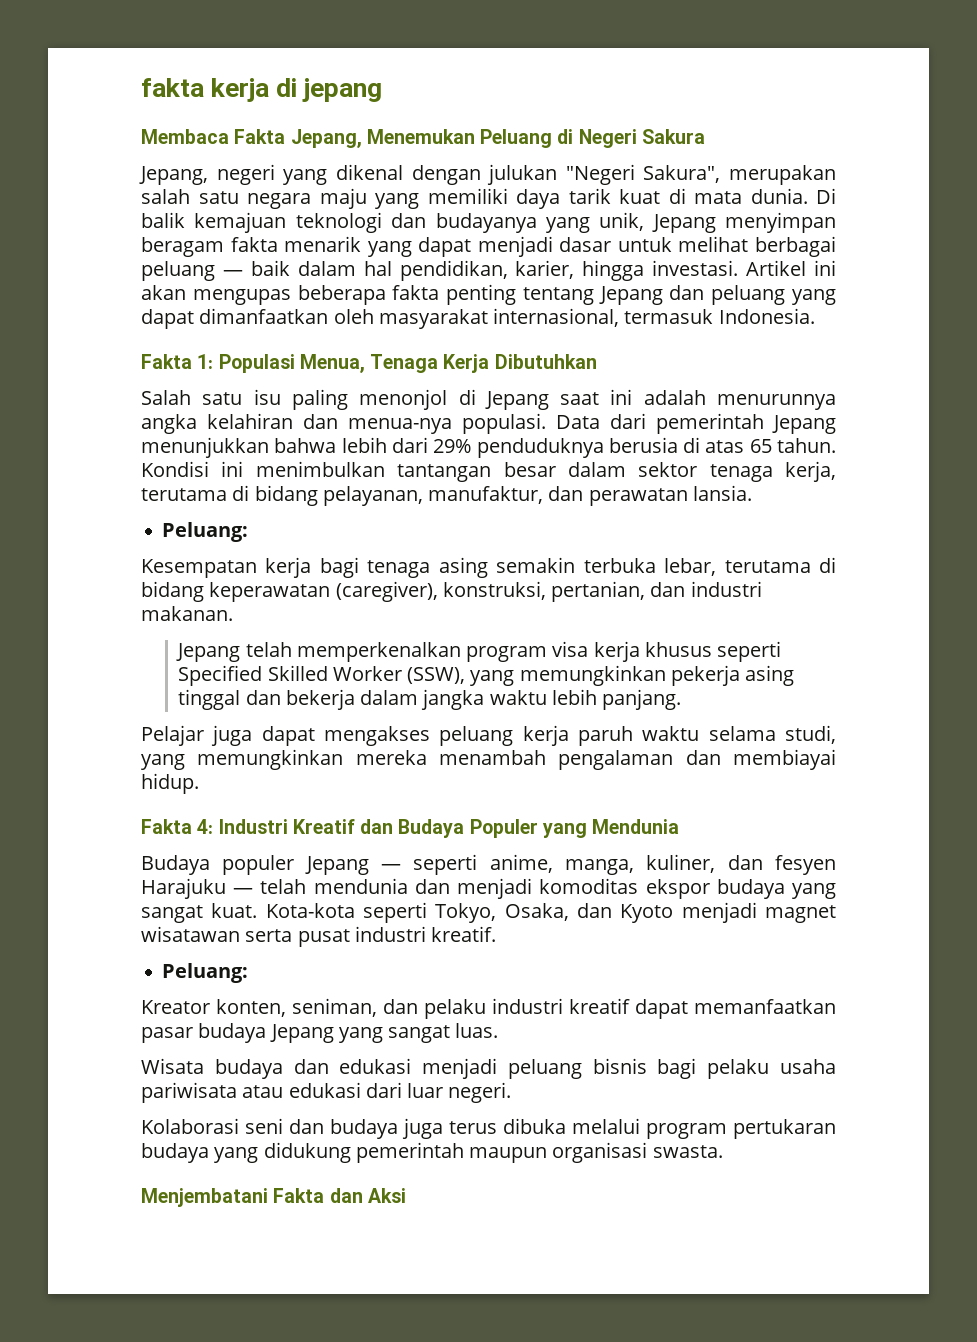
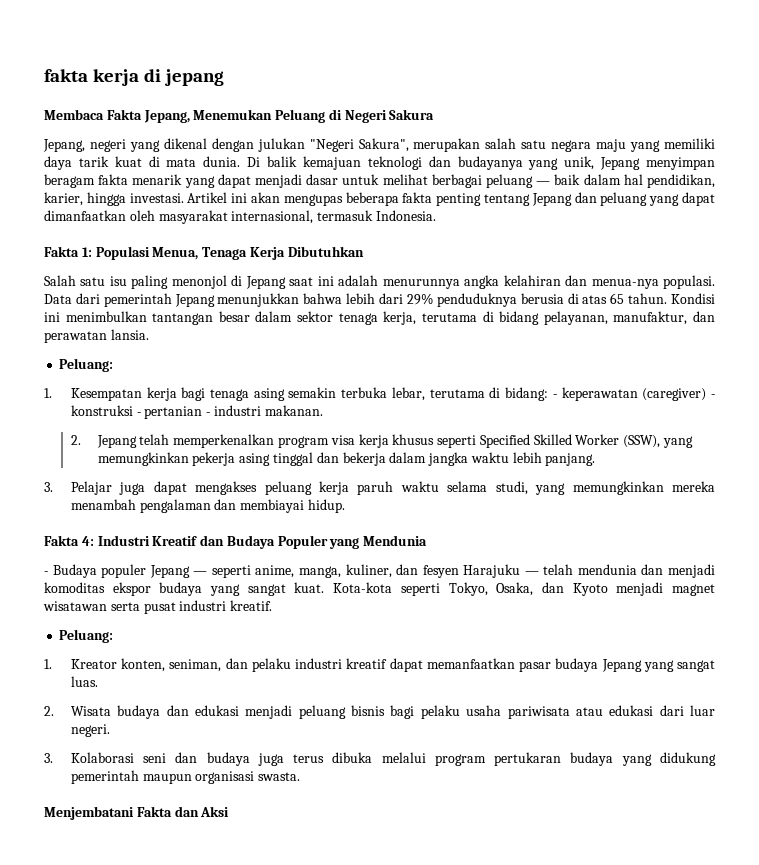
- Kesempatan kerja bagi tenaga asing semakin terbuka lebar, terutama di bidang keperawatan (caregiver), konstruksi, pertanian, dan industri makanan.
+ 1. Kesempatan kerja bagi tenaga asing semakin terbuka lebar, terutama di bidang: - keperawatan (caregiver) - konstruksi - pertanian - industri makanan.
- Jepang telah memperkenalkan program visa kerja khusus seperti Specified Skilled Worker (SSW), yang memungkinkan pekerja asing tinggal dan bekerja dalam jangka waktu lebih panjang.
+ 2. Jepang telah memperkenalkan program visa kerja khusus seperti Specified Skilled Worker (SSW), yang memungkinkan pekerja asing tinggal dan bekerja dalam jangka waktu lebih panjang.
- Pelajar juga dapat mengakses peluang kerja paruh waktu selama studi, yang memungkinkan mereka menambah pengalaman dan membiayai hidup.
+ 3. Pelajar juga dapat mengakses peluang kerja paruh waktu selama studi, yang memungkinkan mereka menambah pengalaman dan membiayai hidup.
- Budaya populer Jepang — seperti anime, manga, kuliner, dan fesyen Harajuku — telah mendunia dan menjadi komoditas ekspor budaya yang sangat kuat.
+ - Budaya populer Jepang — seperti anime, manga, kuliner, dan fesyen Harajuku — telah mendunia dan menjadi komoditas ekspor budaya yang sangat kuat.
- Kreator konten, seniman, dan pelaku industri kreatif dapat memanfaatkan pasar budaya Jepang yang sangat luas.
+ 1. Kreator konten, seniman, dan pelaku industri kreatif dapat memanfaatkan pasar budaya Jepang yang sangat luas.
- Wisata budaya dan edukasi menjadi peluang bisnis bagi pelaku usaha pariwisata atau edukasi dari luar negeri.
+ 2. Wisata budaya dan edukasi menjadi peluang bisnis bagi pelaku usaha pariwisata atau edukasi dari luar negeri.
- Kolaborasi seni dan budaya juga terus dibuka melalui program pertukaran budaya yang didukung pemerintah maupun organisasi swasta.
+ 3. Kolaborasi seni dan budaya juga terus dibuka melalui program pertukaran budaya yang didukung pemerintah maupun organisasi swasta.

